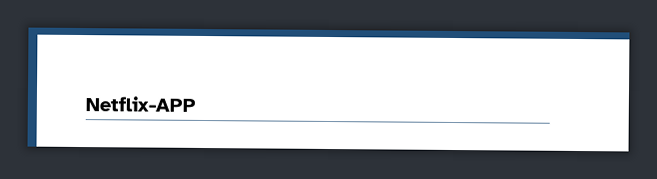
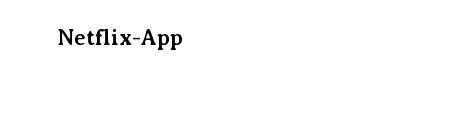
- Netflix-APP
+ Netflix-App

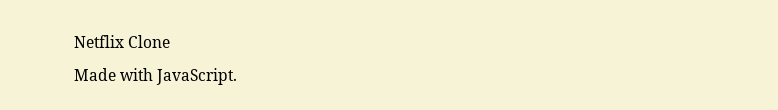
- Netflix-App
+ Netflix Clone
+ Made with JavaScript.

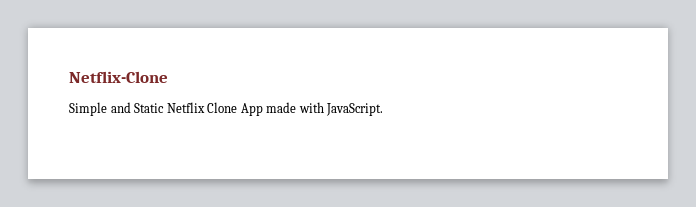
- Netflix Clone
- Made with JavaScript.
+ Netflix-Clone
+ Simple and Static Netflix Clone App made with JavaScript.

